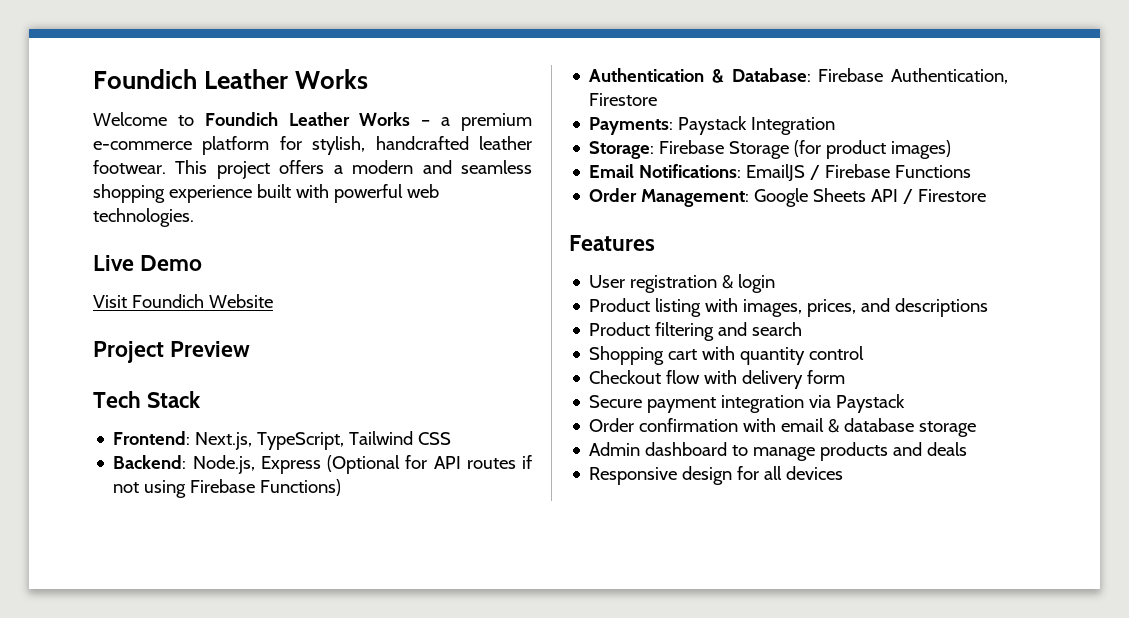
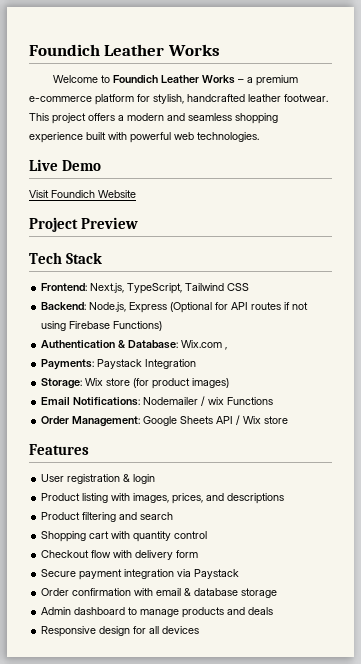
- Authentication & Database: Firebase Authentication, Firestore
+ Authentication & Database: Wix.com ,
- Storage: Firebase Storage (for product images)
+ Storage: Wix store (for product images)
- Email Notifications: EmailJS / Firebase Functions
+ Email Notifications: Nodemailer / wix Functions
- Order Management: Google Sheets API / Firestore
+ Order Management: Google Sheets API / Wix store

